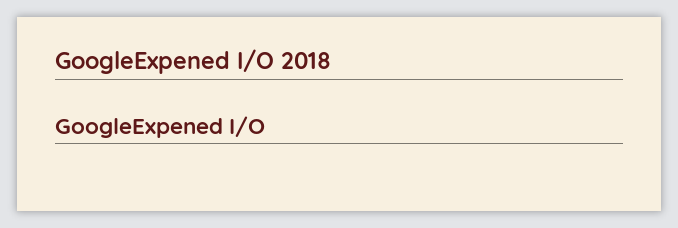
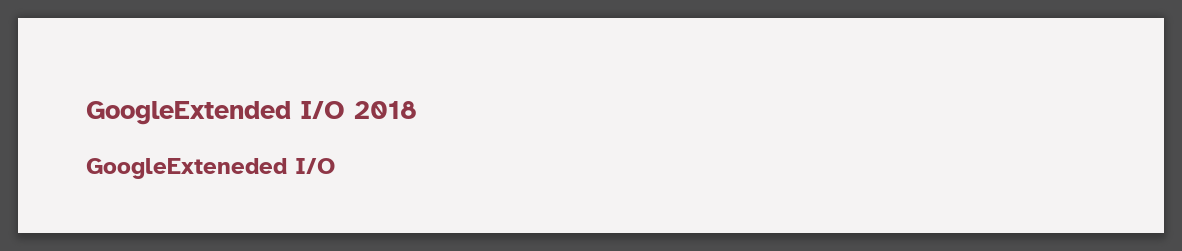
- GoogleExpened I/O 2018
- GoogleExpened I/O
+ GoogleExtended I/O 2018
+ GoogleExteneded I/O

